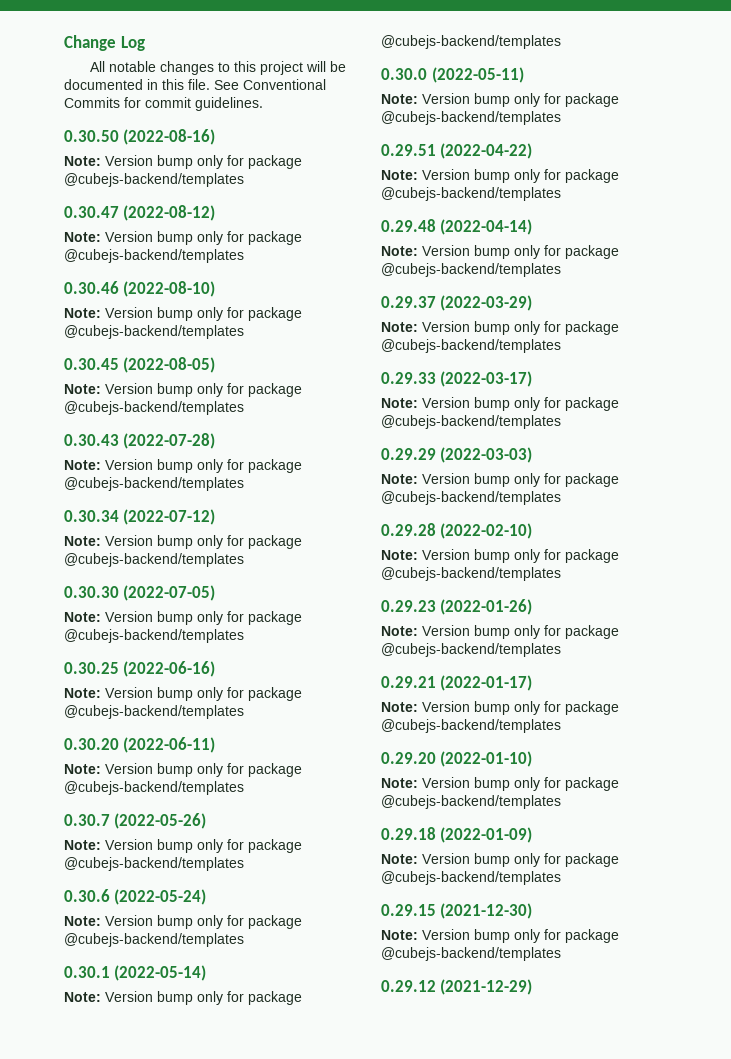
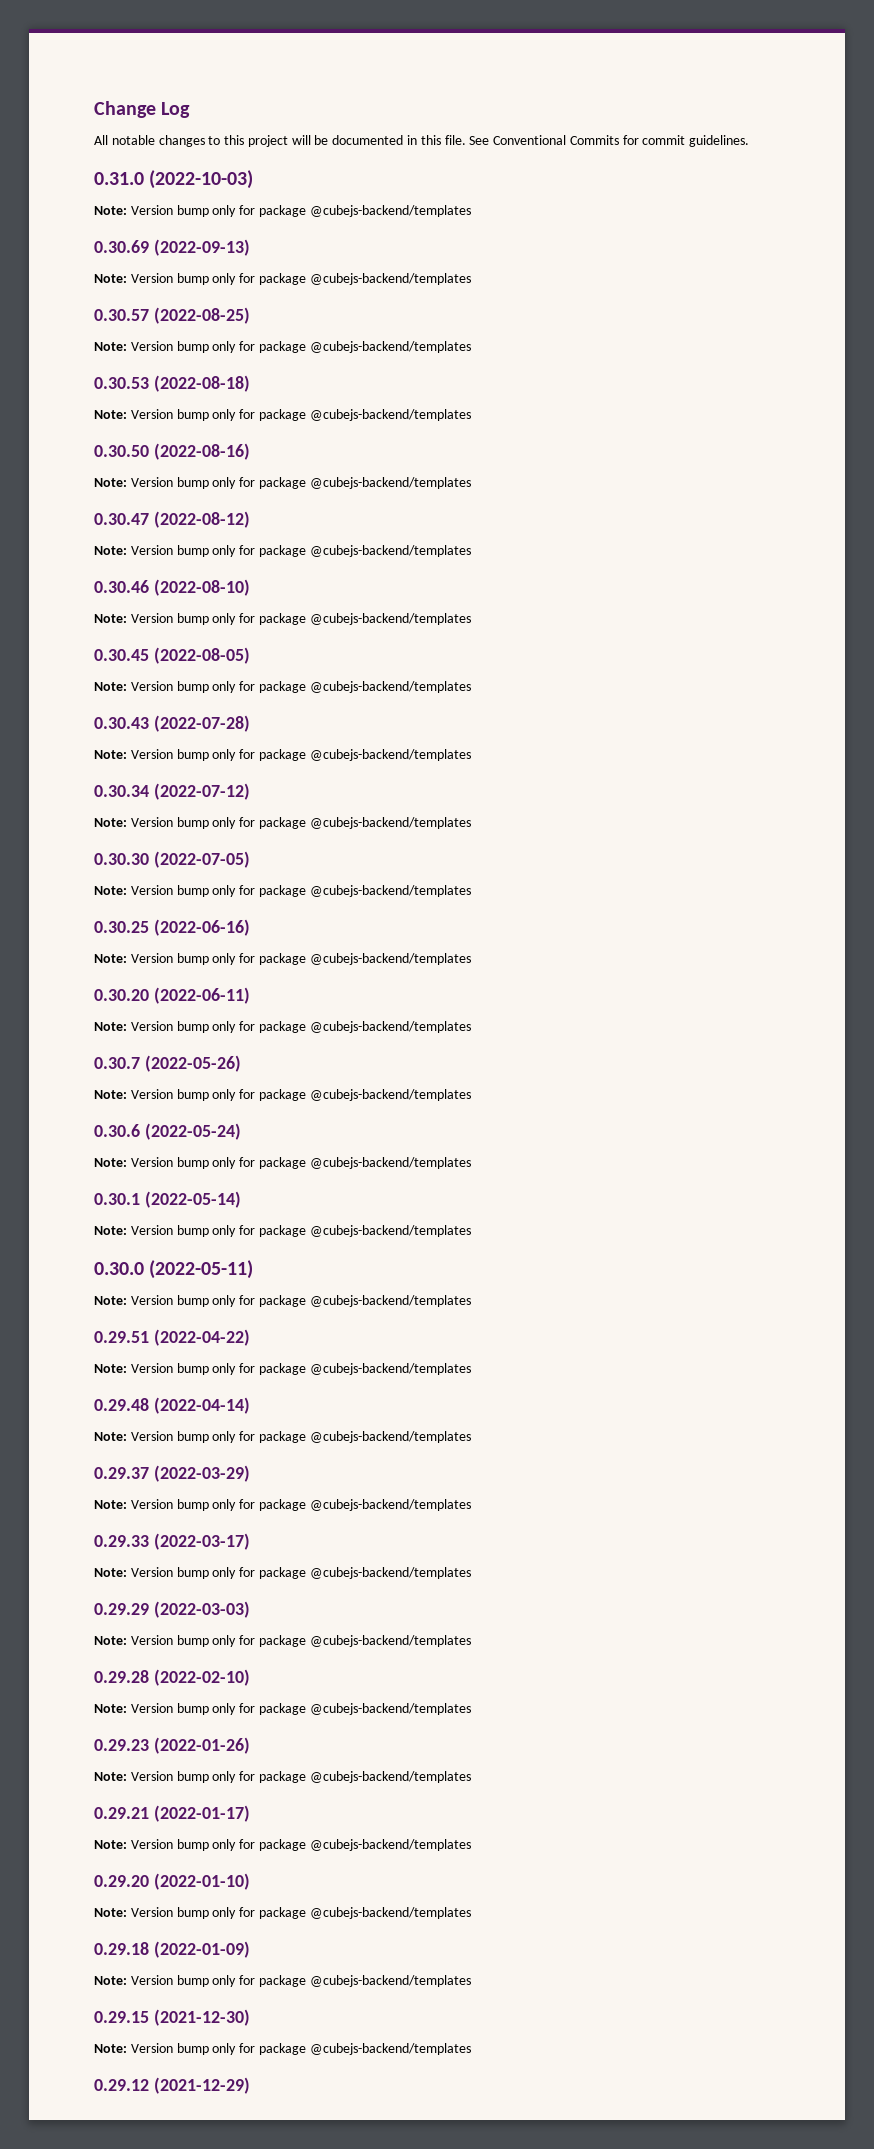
+ 0.31.0 (2022-10-03)
+ Note: Version bump only for package @cubejs-backend/templates
+ 0.30.69 (2022-09-13)
+ Note: Version bump only for package @cubejs-backend/templates
+ 0.30.57 (2022-08-25)
+ Note: Version bump only for package @cubejs-backend/templates
+ 0.30.53 (2022-08-18)
+ Note: Version bump only for package @cubejs-backend/templates

